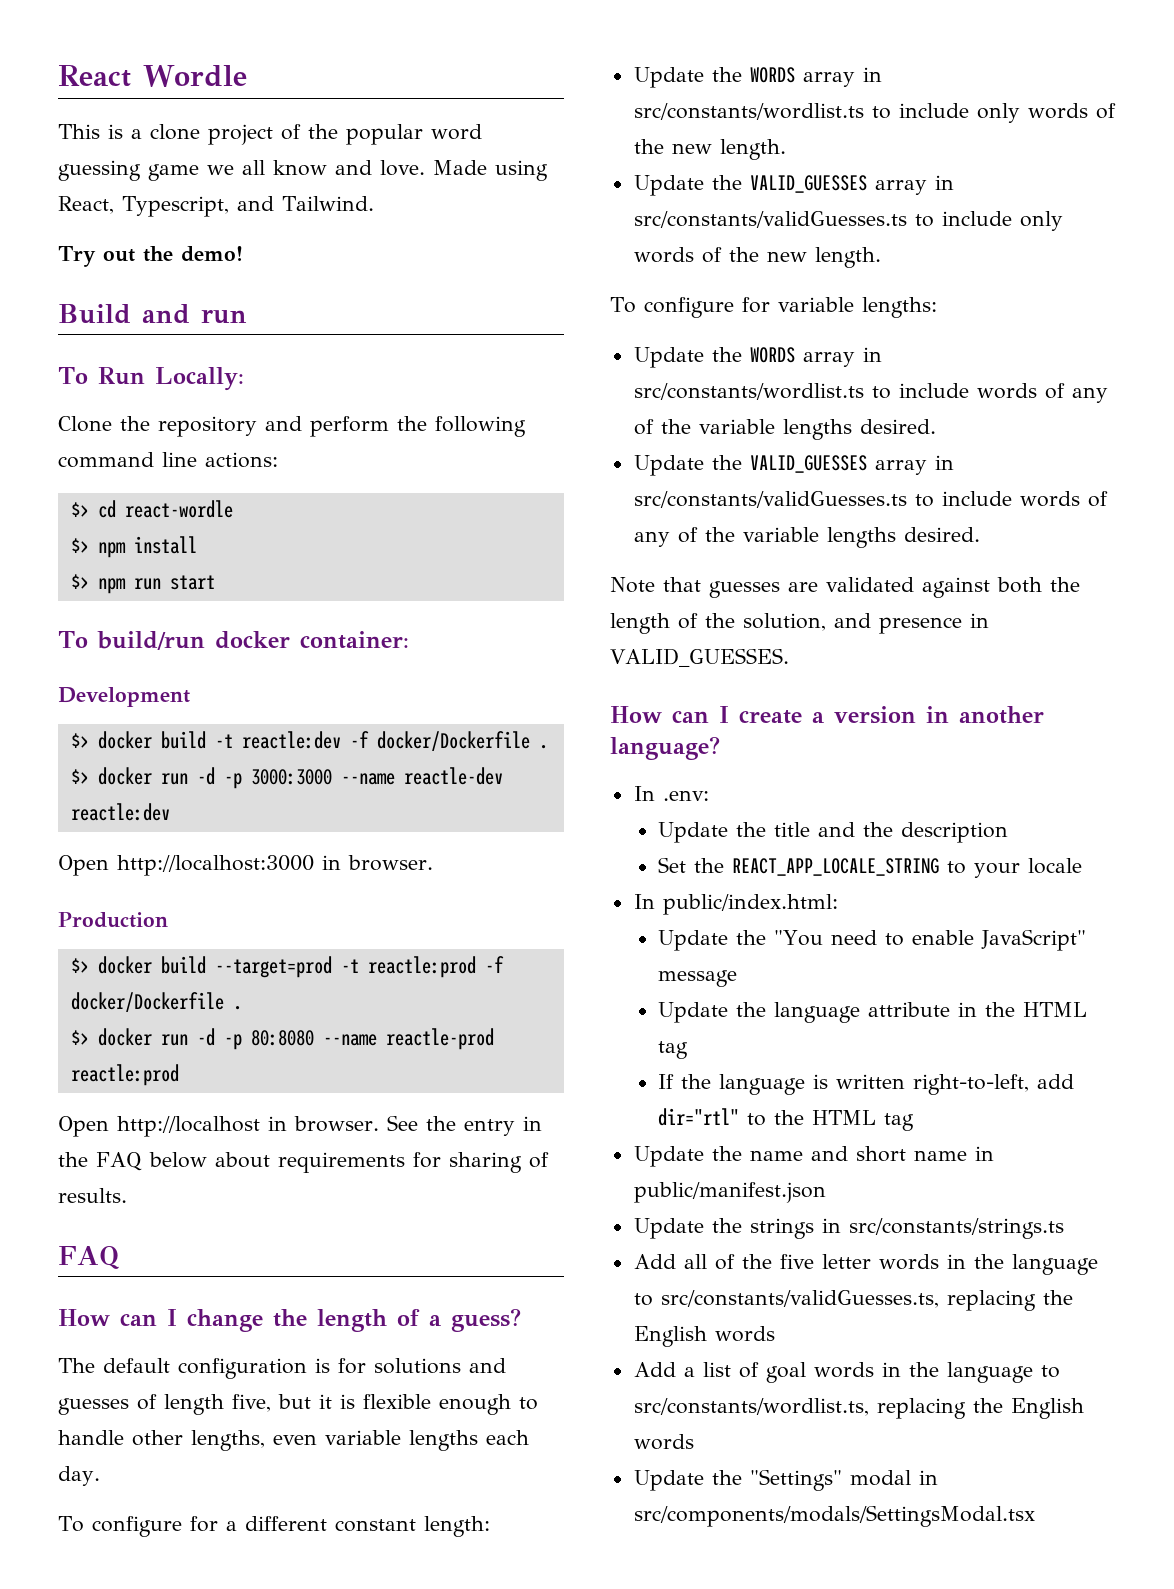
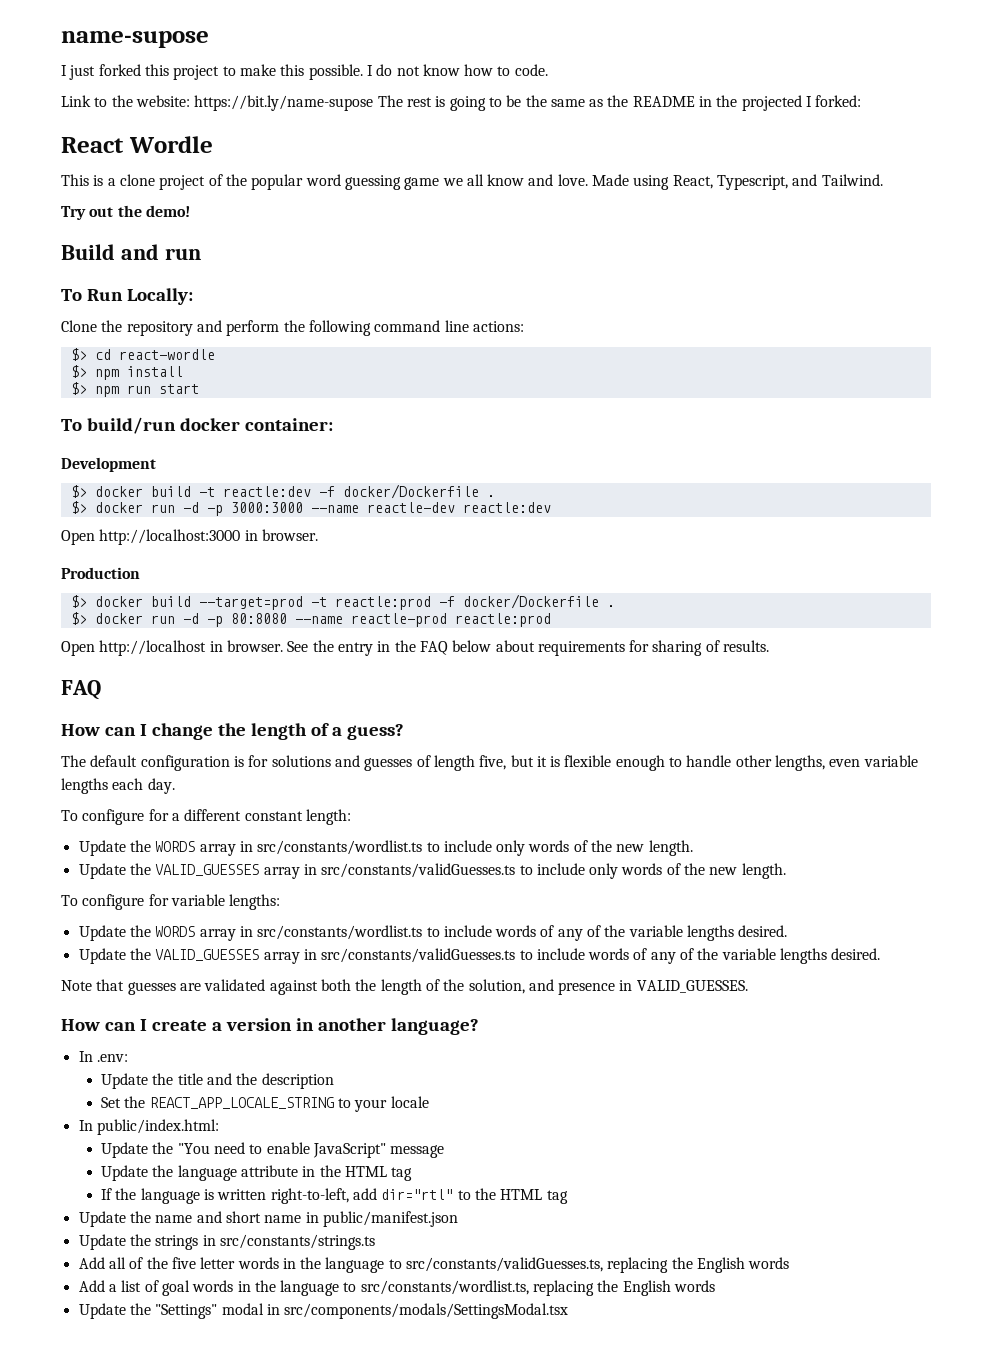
+ name-supose
+ I just forked this project to make this possible. I do not know how to code.
+ Link to the website: https://bit.ly/name-supose The rest is going to be the same as the README in the projected I forked:

